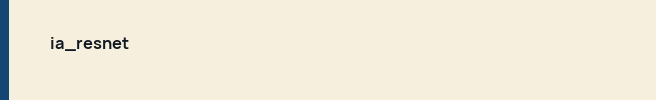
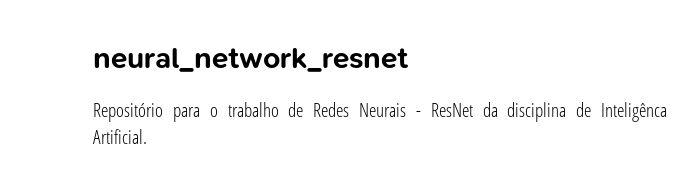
- ia_resnet
+ neural_network_resnet
+ Repositório para o trabalho de Redes Neurais - ResNet da disciplina de Inteligênca Artificial.

